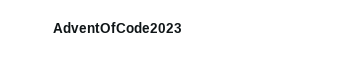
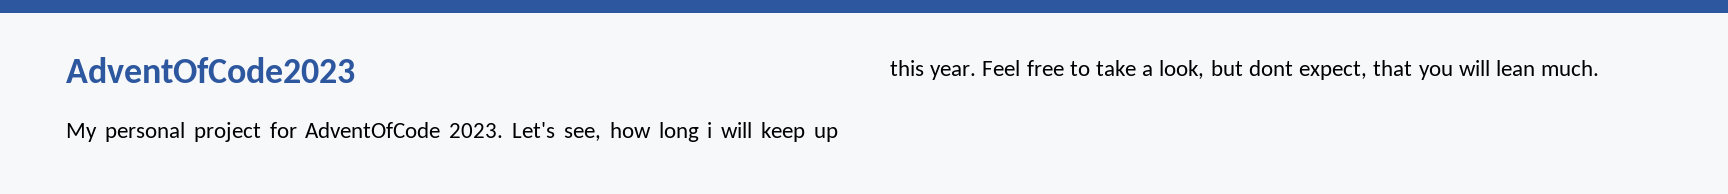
+ My personal project for AdventOfCode 2023. Let's see, how long i will keep up this year. Feel free to take a look, but dont expect, that you will lean much.

